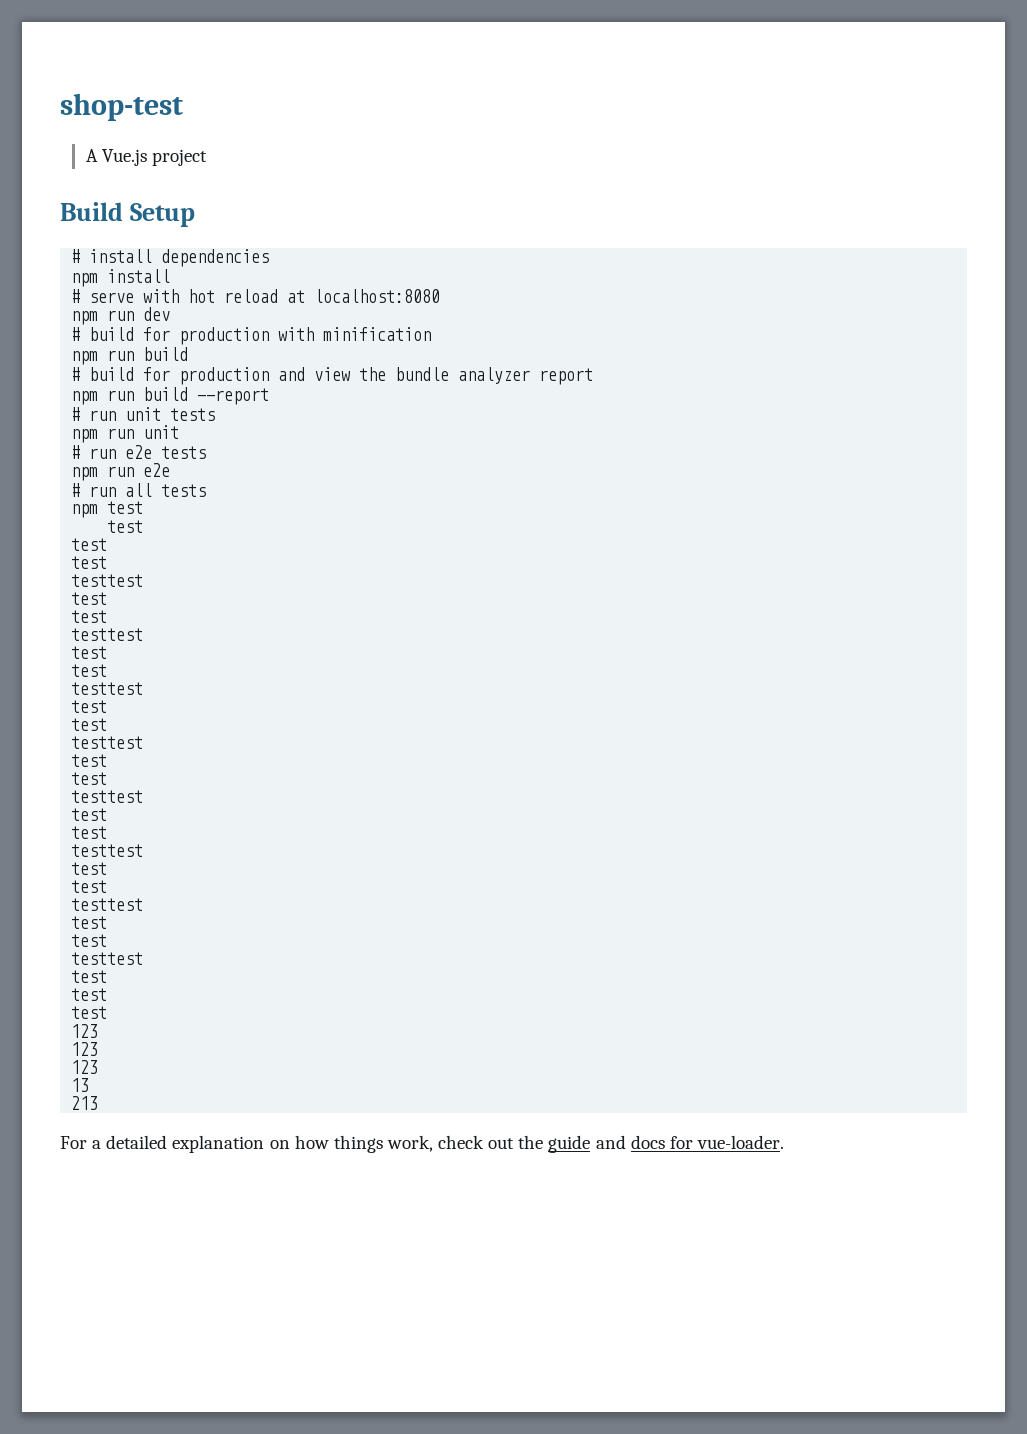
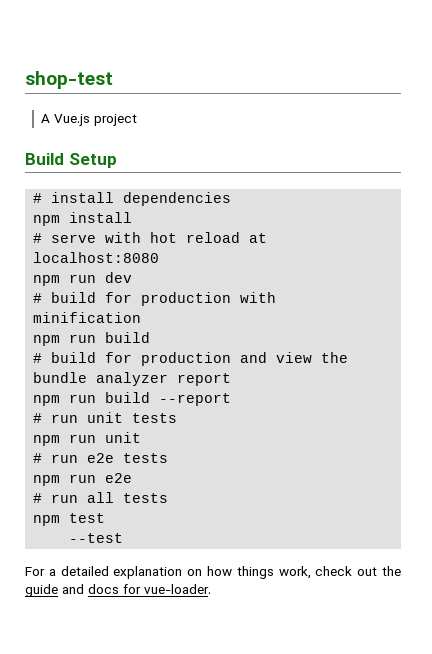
  npm test
- test
- test
- test
- testtest
- test
- test
- testtest
- test
- test
- testtest
- test
- test
- testtest
- test
- test
- testtest
- test
- test
- testtest
- test
- test
- testtest
- test
- test
- testtest
- test
- test
- test
- 123
- 123
- 123
- 13
- 213
+ --test

